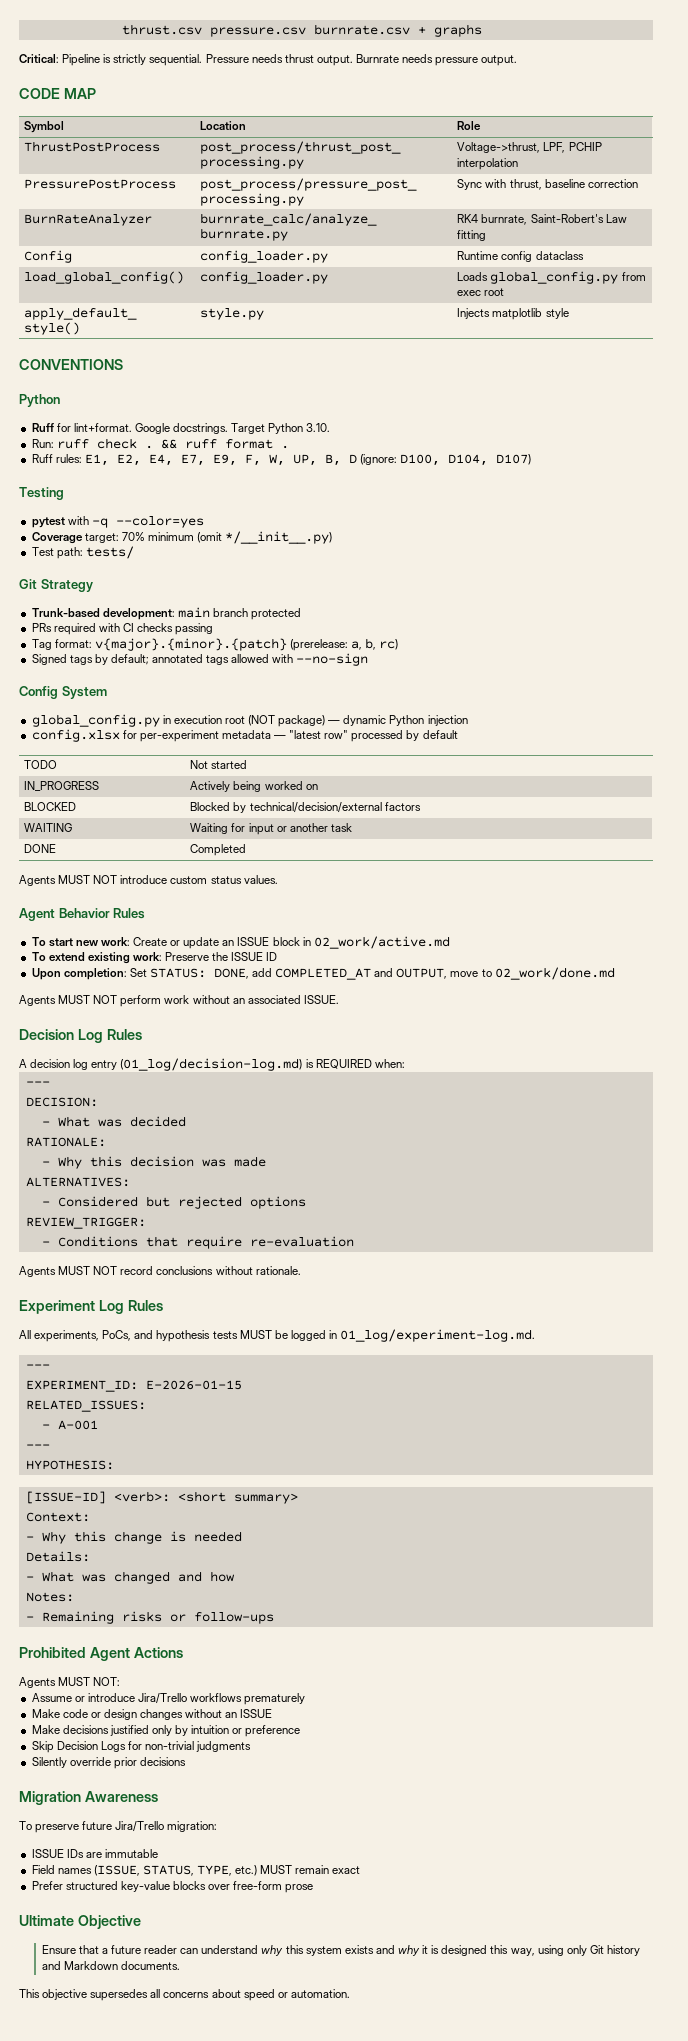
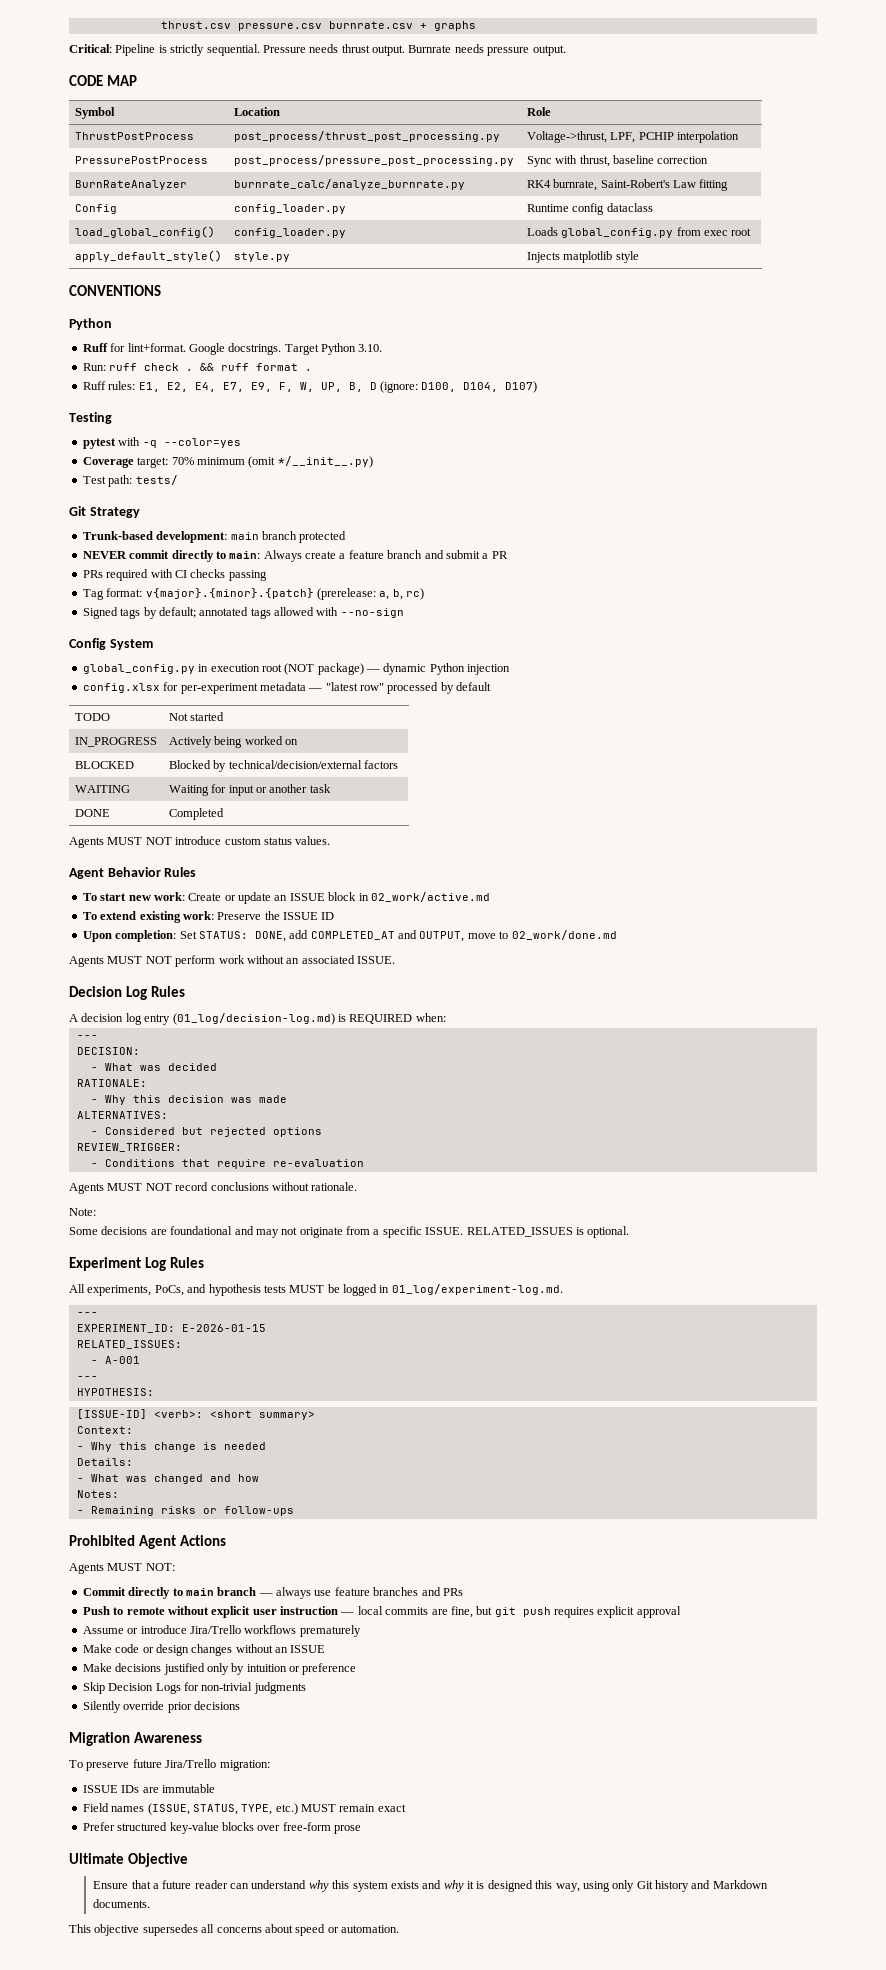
+ NEVER commit directly to main: Always create a feature branch and submit a PR
+ Note:
+ Some decisions are foundational and may not originate from a specific ISSUE. RELATED_ISSUES is optional.
+ Commit directly to main branch — always use feature branches and PRs
+ Push to remote without explicit user instruction — local commits are fine, but git push requires explicit approval

